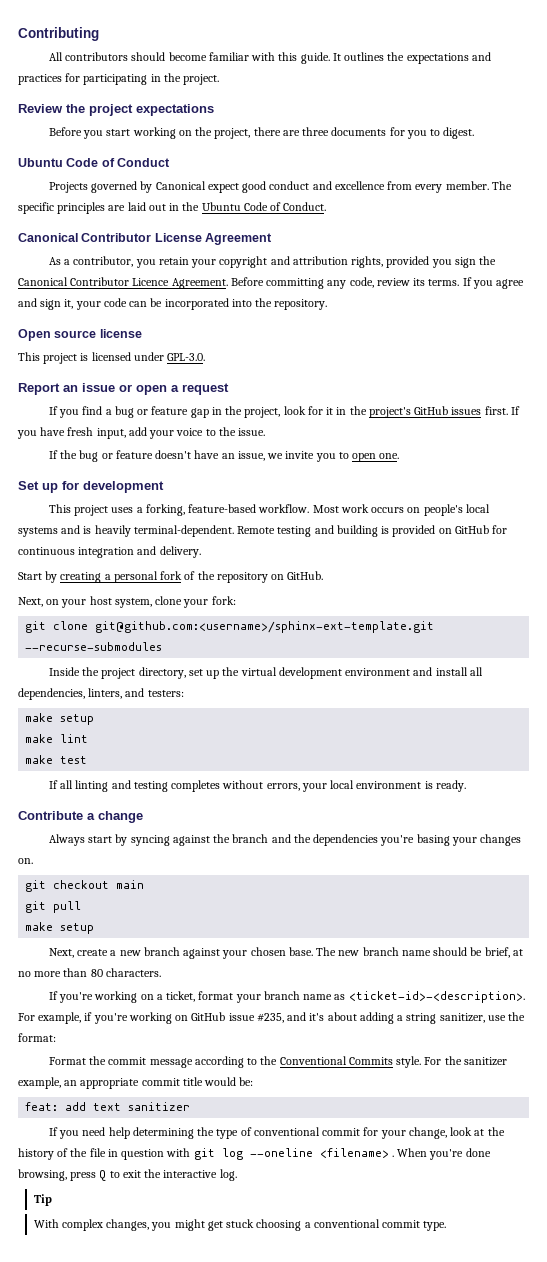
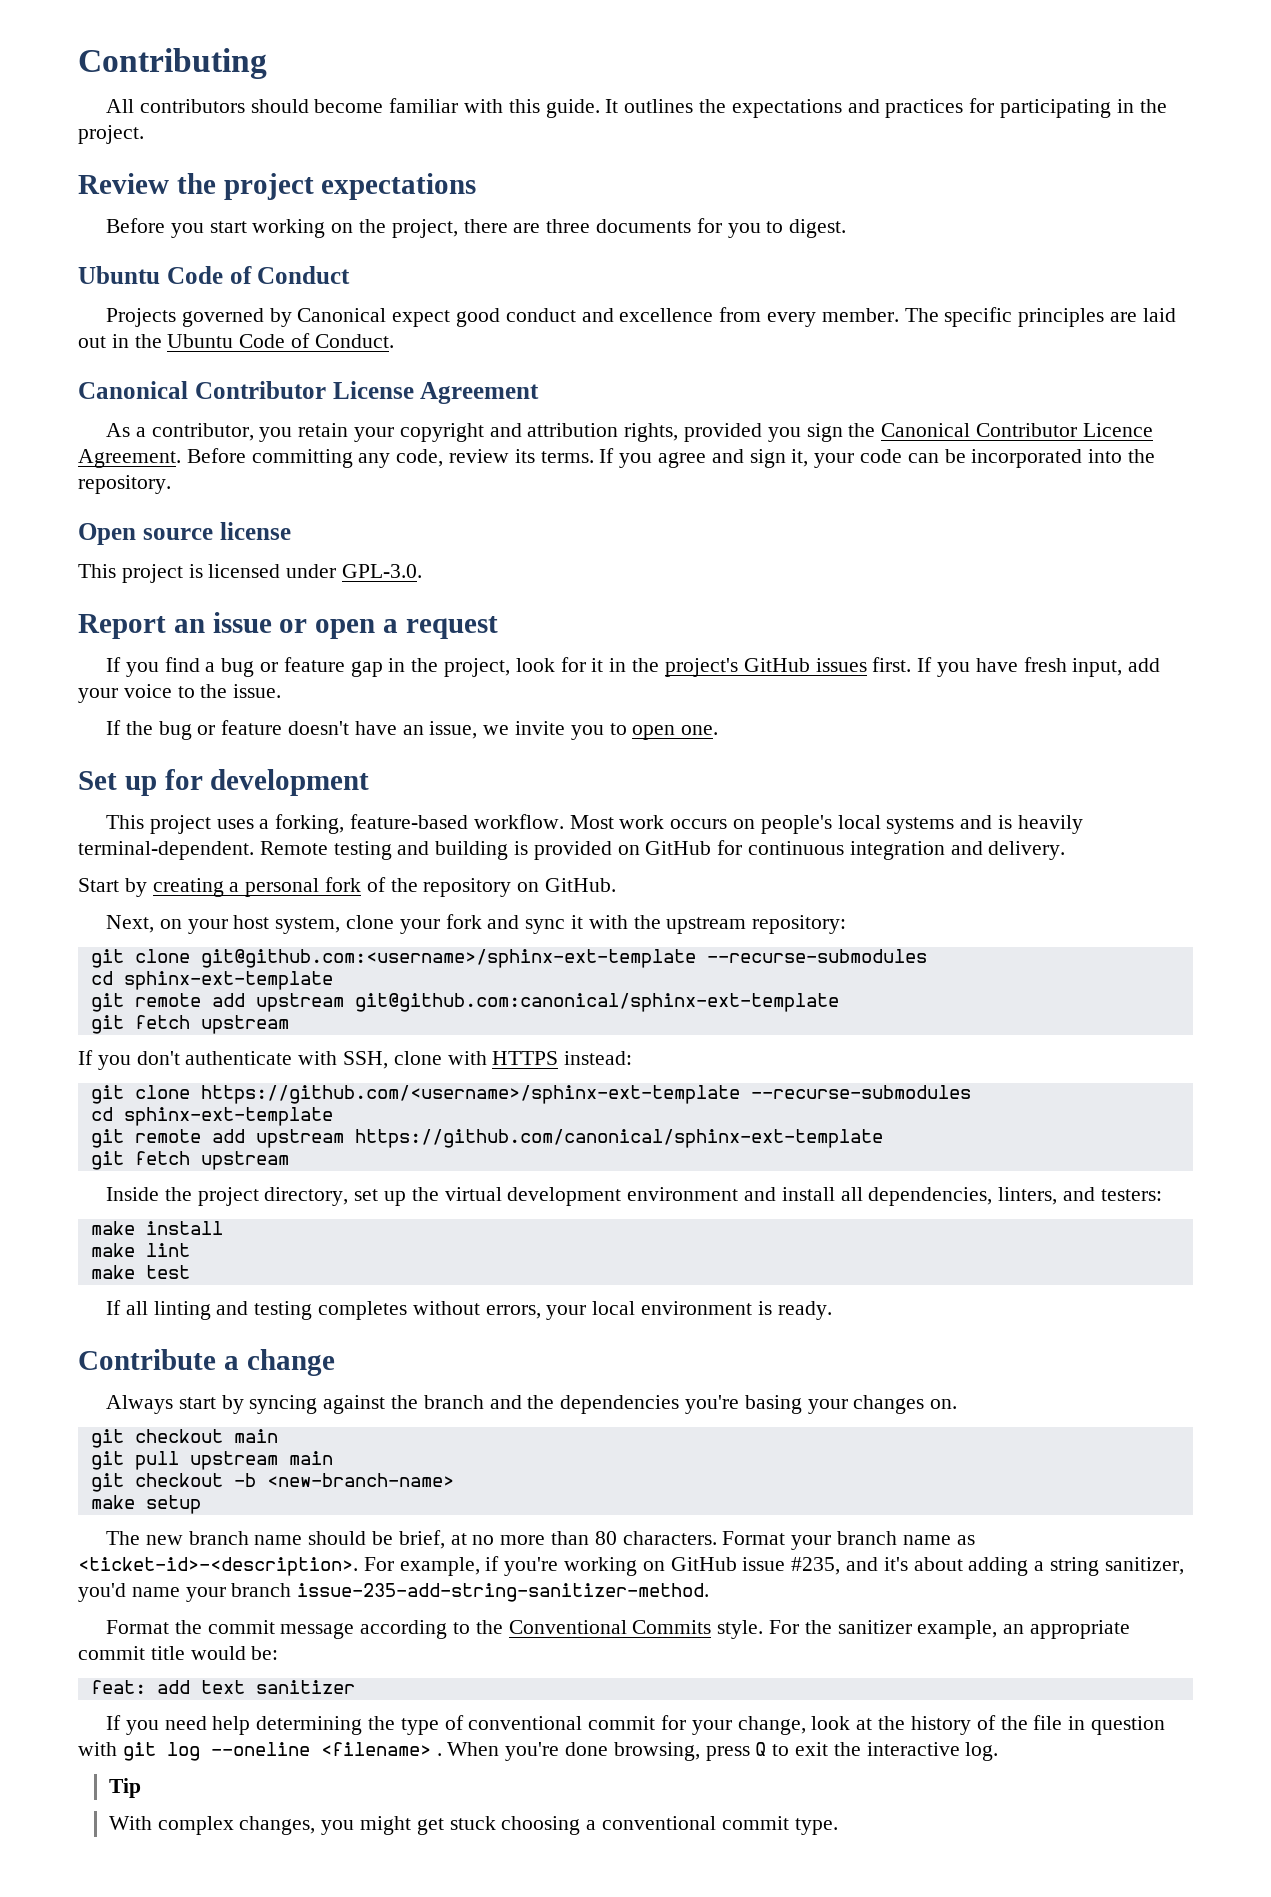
- Next, on your host system, clone your fork:
- git clone git@github.com:<username>/sphinx-ext-template.git --recurse-submodules
+ Next, on your host system, clone your fork and sync it with the upstream repository:
+ git clone git@github.com:<username>/sphinx-ext-template --recurse-submodules
+ cd sphinx-ext-template
+ git remote add upstream git@github.com:canonical/sphinx-ext-template
+ git fetch upstream
+ If you don't authenticate with SSH, clone with HTTPS instead:
+ git clone https://github.com/<username>/sphinx-ext-template --recurse-submodules
+ cd sphinx-ext-template
+ git remote add upstream https://github.com/canonical/sphinx-ext-template
+ git fetch upstream
  Inside the project directory, set up the virtual development environment and install all dependencies, linters, and testers:
- make setup
+ make install
- git pull
+ git pull upstream main
+ git checkout -b <new-branch-name>
  make setup
- Next, create a new branch against your chosen base. The new branch name should be brief, at no more than 80 characters.
- If you're working on a ticket, format your branch name as <ticket-id>-<description>.
+ The new branch name should be brief, at no more than 80 characters. Format your branch name as <ticket-id>-<description>.
- For example, if you're working on GitHub issue #235, and it's about adding a string sanitizer, use the format:
+ For example, if you're working on GitHub issue #235, and it's about adding a string sanitizer, you'd name your branch issue-235-add-string-sanitizer-method.

